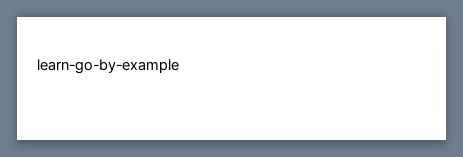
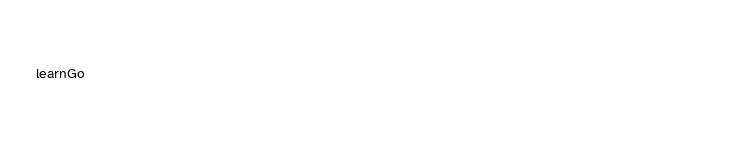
- learn-go-by-example
+ learnGo

